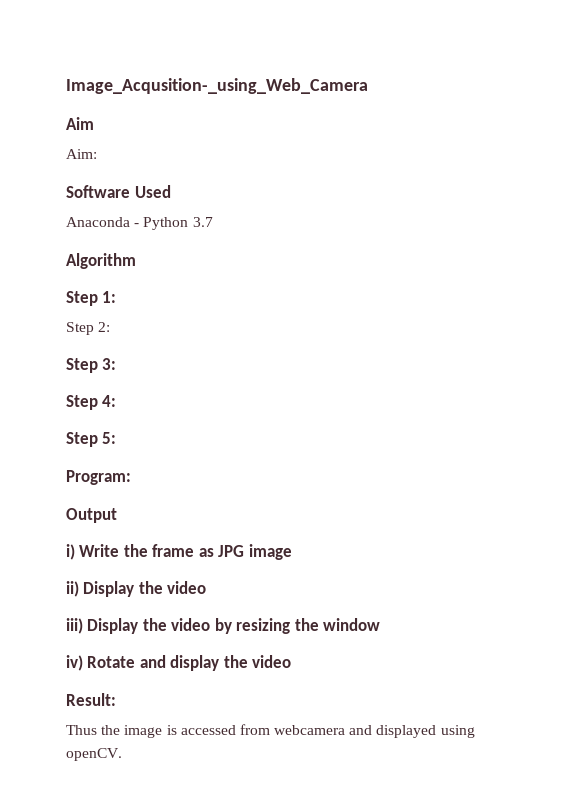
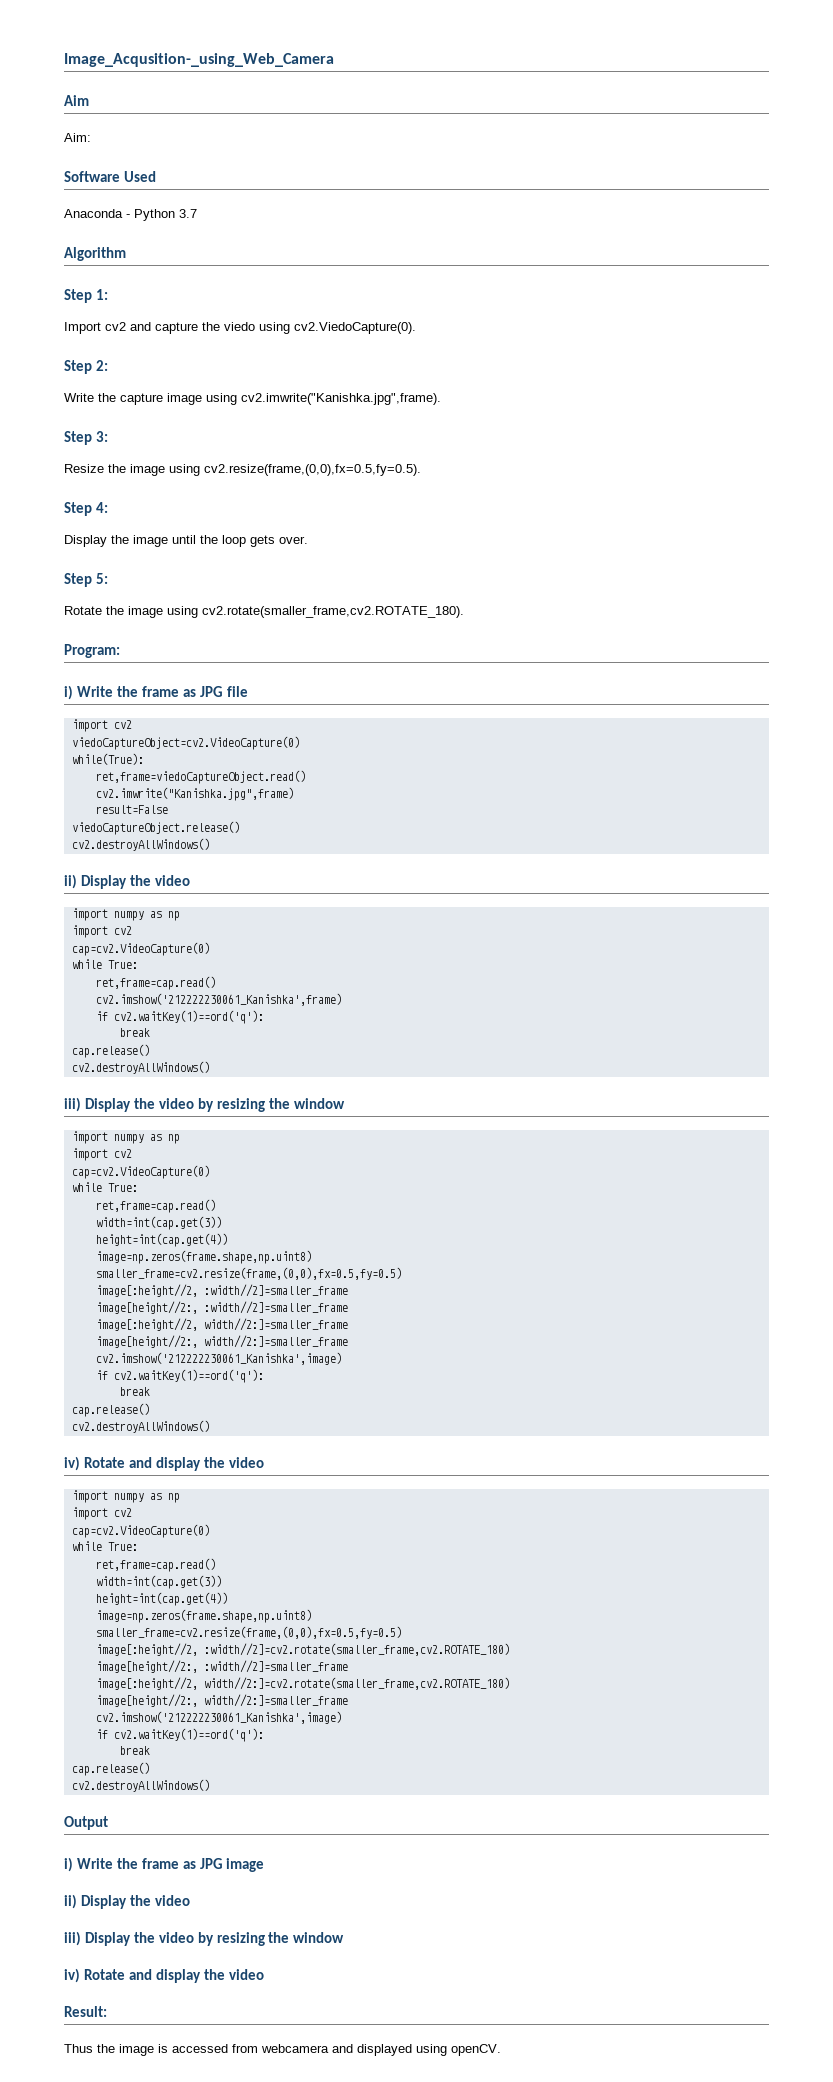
+ Import cv2 and capture the viedo using cv2.ViedoCapture(0).
  Step 2:
+ Write the capture image using cv2.imwrite("Kanishka.jpg",frame).
  Step 3:
+ Resize the image using cv2.resize(frame,(0,0),fx=0.5,fy=0.5).
  Step 4:
+ Display the image until the loop gets over.
  Step 5:
+ Rotate the image using cv2.rotate(smaller_frame,cv2.ROTATE_180).
  Program:
+ i) Write the frame as JPG file
+ import cv2
+ viedoCaptureObject=cv2.VideoCapture(0)
+ while(True):
+ ret,frame=viedoCaptureObject.read()
+ cv2.imwrite("Kanishka.jpg",frame)
+ result=False
+ viedoCaptureObject.release()
+ cv2.destroyAllWindows()
+ ii) Display the video
+ import numpy as np
+ import cv2
+ cap=cv2.VideoCapture(0)
+ while True:
+ ret,frame=cap.read()
+ cv2.imshow('212222230061_Kanishka',frame)
+ if cv2.waitKey(1)==ord('q'):
+ break
+ cap.release()
+ cv2.destroyAllWindows()
+ iii) Display the video by resizing the window
+ import numpy as np
+ import cv2
+ cap=cv2.VideoCapture(0)
+ while True:
+ ret,frame=cap.read()
+ width=int(cap.get(3))
+ height=int(cap.get(4))
+ image=np.zeros(frame.shape,np.uint8)
+ smaller_frame=cv2.resize(frame,(0,0),fx=0.5,fy=0.5)
+ image[:height//2, :width//2]=smaller_frame
+ image[height//2:, :width//2]=smaller_frame
+ image[:height//2, width//2:]=smaller_frame
+ image[height//2:, width//2:]=smaller_frame
+ cv2.imshow('212222230061_Kanishka',image)
+ if cv2.waitKey(1)==ord('q'):
+ break
+ cap.release()
+ cv2.destroyAllWindows()
+ iv) Rotate and display the video
+ import numpy as np
+ import cv2
+ cap=cv2.VideoCapture(0)
+ while True:
+ ret,frame=cap.read()
+ width=int(cap.get(3))
+ height=int(cap.get(4))
+ image=np.zeros(frame.shape,np.uint8)
+ smaller_frame=cv2.resize(frame,(0,0),fx=0.5,fy=0.5)
+ image[:height//2, :width//2]=cv2.rotate(smaller_frame,cv2.ROTATE_180)
+ image[height//2:, :width//2]=smaller_frame
+ image[:height//2, width//2:]=cv2.rotate(smaller_frame,cv2.ROTATE_180)
+ image[height//2:, width//2:]=smaller_frame
+ cv2.imshow('212222230061_Kanishka',image)
+ if cv2.waitKey(1)==ord('q'):
+ break
+ cap.release()
+ cv2.destroyAllWindows()

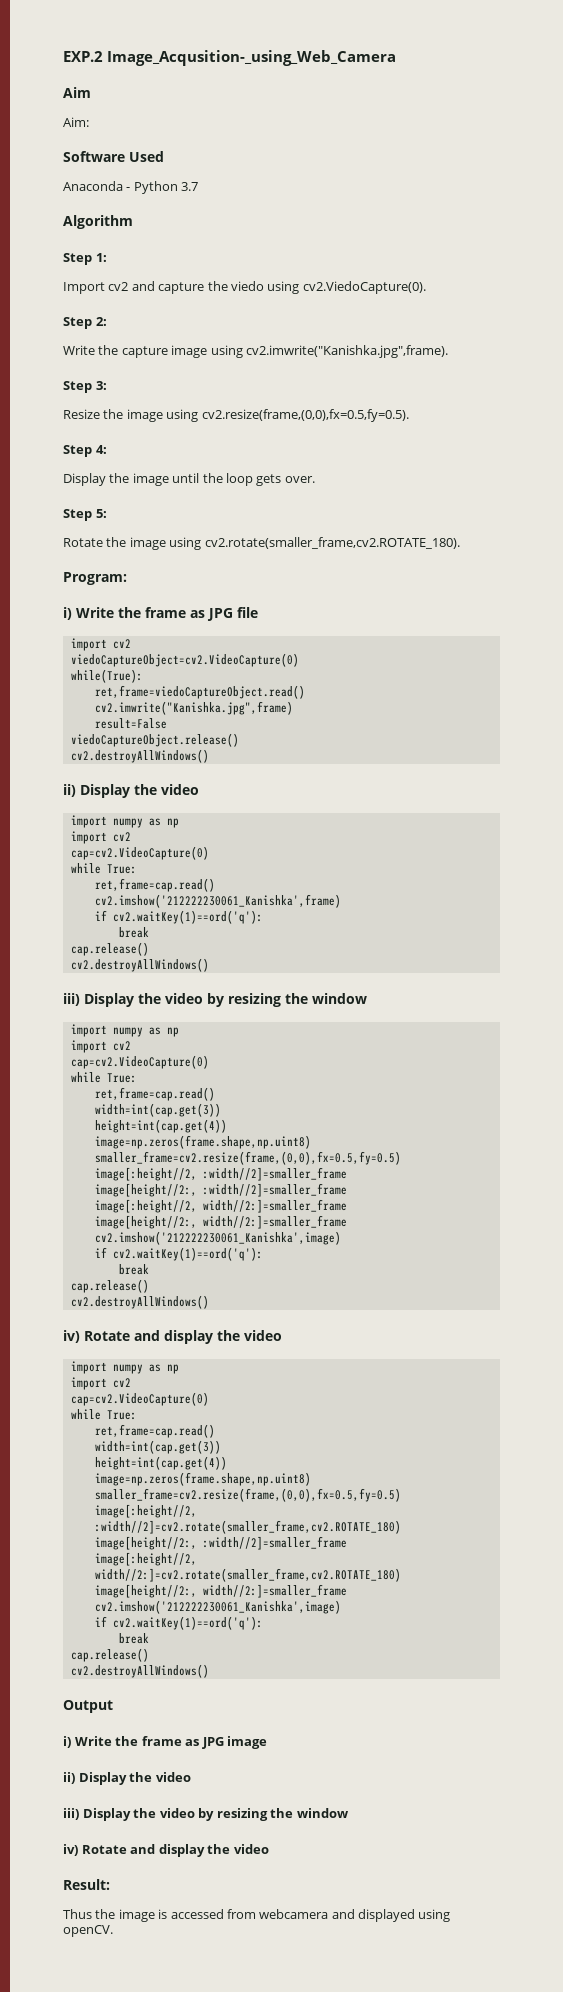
- Image_Acqusition-_using_Web_Camera
+ EXP.2 Image_Acqusition-_using_Web_Camera

